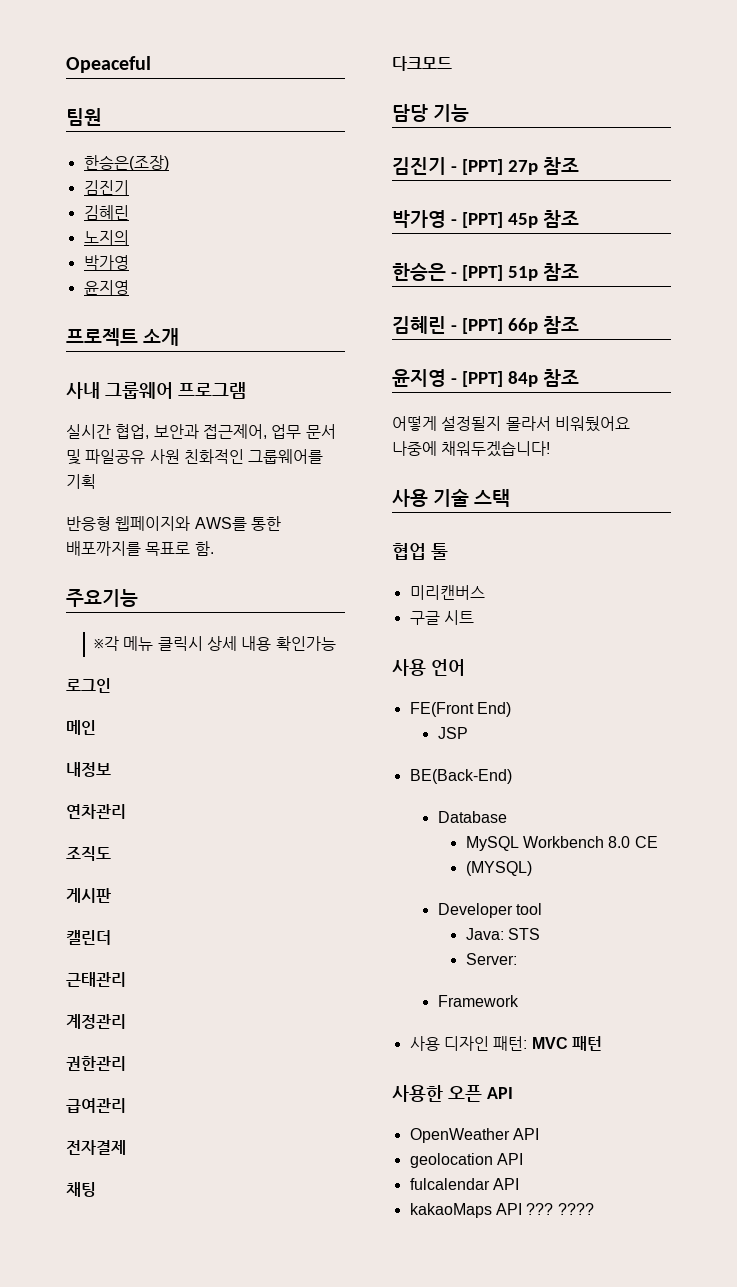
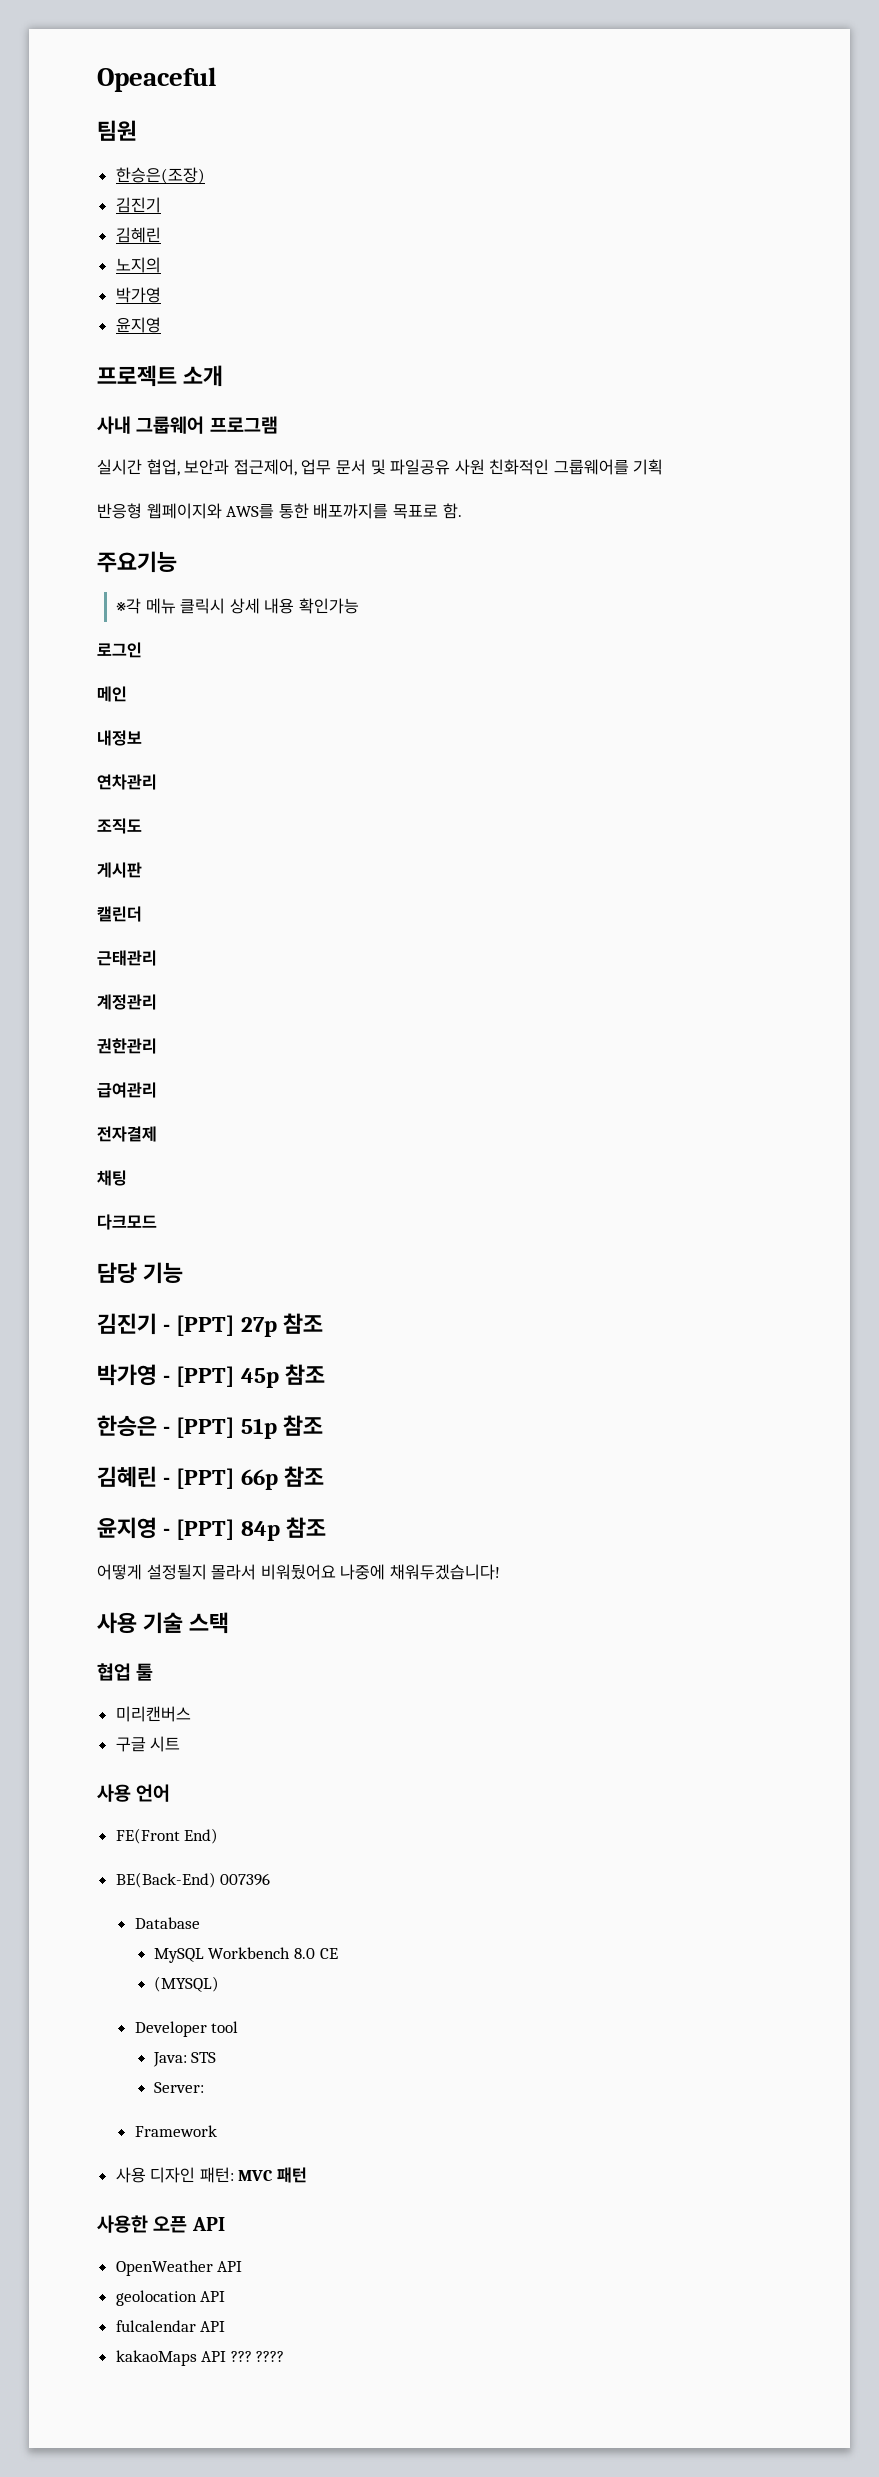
- JSP
- BE(Back-End)
+ BE(Back-End) 007396

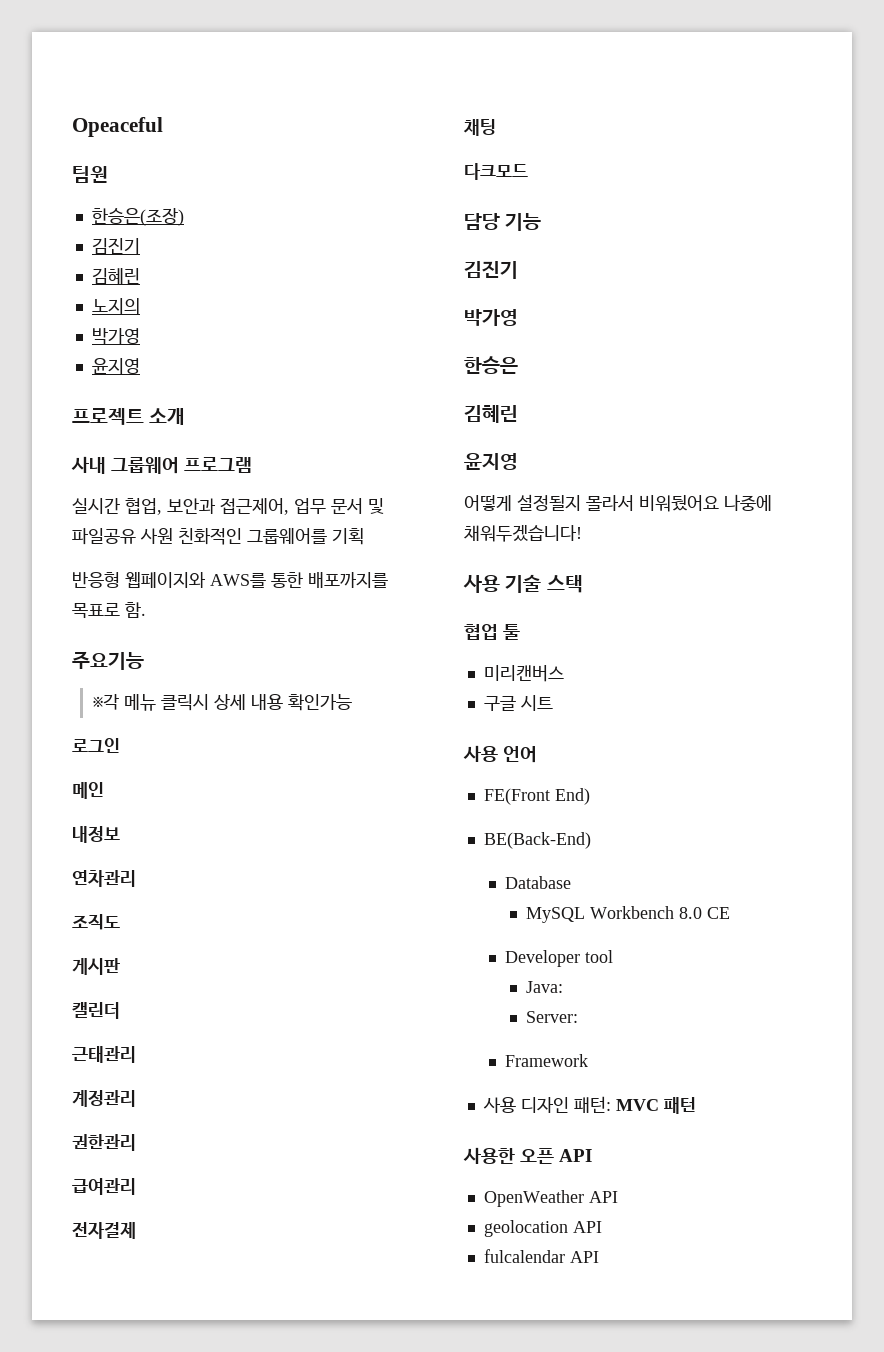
  담당 기능
- 김진기 - [PPT] 27p 참조
- 박가영 - [PPT] 45p 참조
- 한승은 - [PPT] 51p 참조
- 김혜린 - [PPT] 66p 참조
- 윤지영 - [PPT] 84p 참조
+ 김진기
+ 박가영
+ 한승은
+ 김혜린
+ 윤지영
- BE(Back-End) 007396
+ BE(Back-End)
- (MYSQL)
- Java: STS
+ Java:
- kakaoMaps API ??? ????

